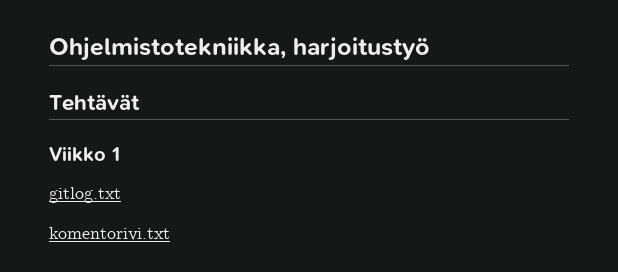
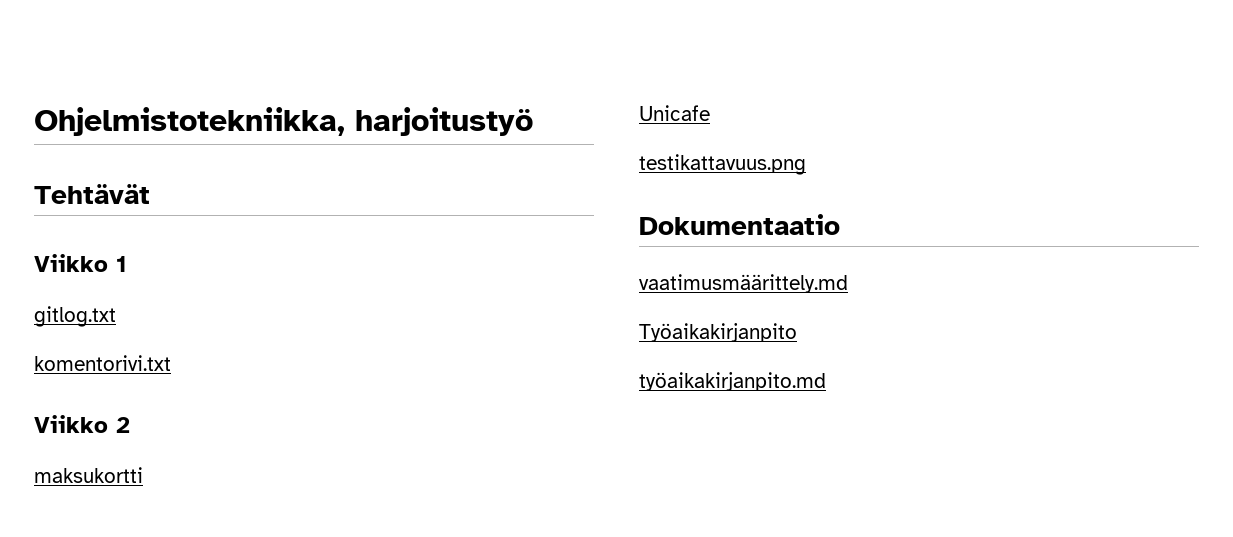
+ Viikko 2
+ maksukortti
+ Unicafe
+ testikattavuus.png
+ Dokumentaatio
+ vaatimusmäärittely.md
+ Työaikakirjanpito
+ työaikakirjanpito.md

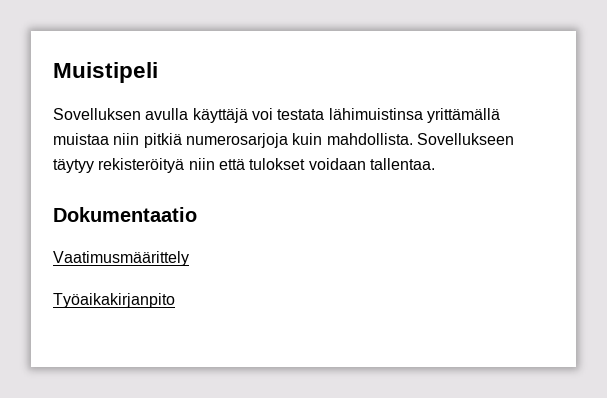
- Ohjelmistotekniikka, harjoitustyö
- Tehtävät
- Viikko 1
- gitlog.txt
- komentorivi.txt
- Viikko 2
- maksukortti
- Unicafe
- testikattavuus.png
+ Muistipeli
+ Sovelluksen avulla käyttäjä voi testata lähimuistinsa yrittämällä muistaa niin pitkiä numerosarjoja kuin mahdollista. Sovellukseen täytyy rekisteröityä niin että tulokset voidaan tallentaa.
- vaatimusmäärittely.md
+ Vaatimusmäärittely
- työaikakirjanpito.md

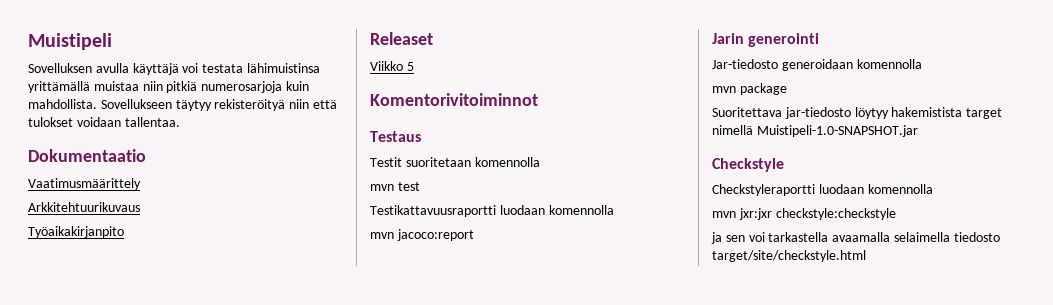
+ Arkkitehtuurikuvaus
+ Releaset
+ Viikko 5
+ Komentorivitoiminnot
+ Testaus
+ Testit suoritetaan komennolla
+ mvn test
+ Testikattavuusraportti luodaan komennolla
+ mvn jacoco:report
+ Jarin generointi
+ Jar-tiedosto generoidaan komennolla
+ mvn package
+ Suoritettava jar-tiedosto löytyy hakemistista target nimellä Muistipeli-1.0-SNAPSHOT.jar
+ Checkstyle
+ Checkstyleraportti luodaan komennolla
+ mvn jxr:jxr checkstyle:checkstyle
+ ja sen voi tarkastella avaamalla selaimella tiedosto target/site/checkstyle.html

